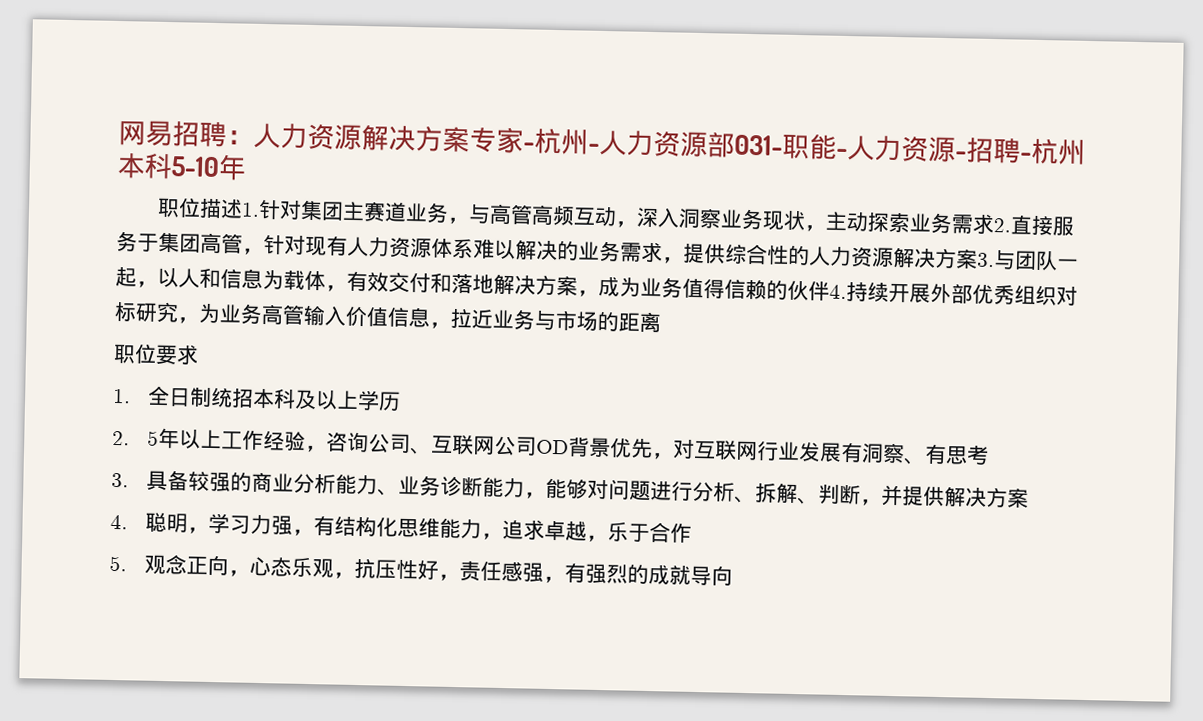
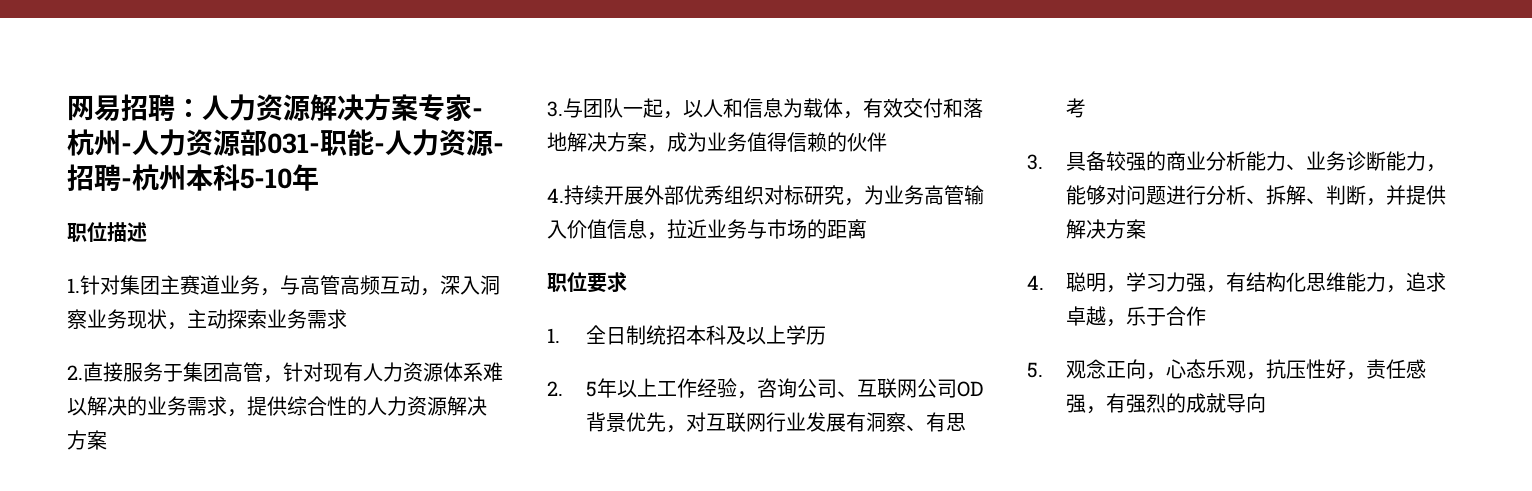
- 职位描述1.针对集团主赛道业务，与高管高频互动，深入洞察业务现状，主动探索业务需求2.直接服务于集团高管，针对现有人力资源体系难以解决的业务需求，提供综合性的人力资源解决方案3.与团队一起，以人和信息为载体，有效交付和落地解决方案，成为业务值得信赖的伙伴4.持续开展外部优秀组织对标研究，为业务高管输入价值信息，拉近业务与市场的距离
+ 职位描述
+ 1.针对集团主赛道业务，与高管高频互动，深入洞察业务现状，主动探索业务需求
+ 2.直接服务于集团高管，针对现有人力资源体系难以解决的业务需求，提供综合性的人力资源解决方案
+ 3.与团队一起，以人和信息为载体，有效交付和落地解决方案，成为业务值得信赖的伙伴
+ 4.持续开展外部优秀组织对标研究，为业务高管输入价值信息，拉近业务与市场的距离

